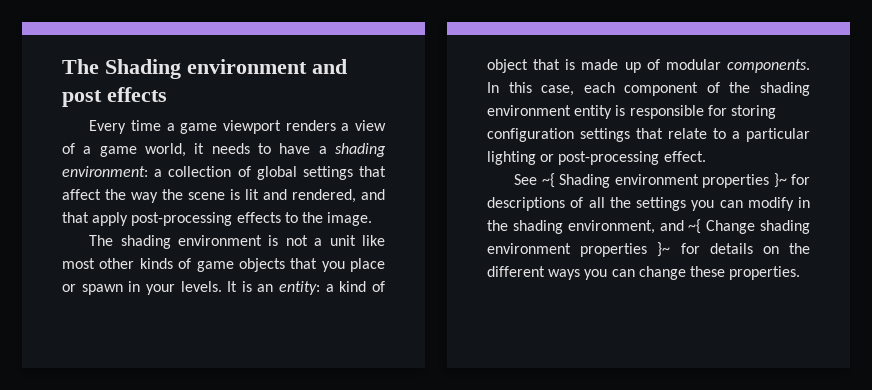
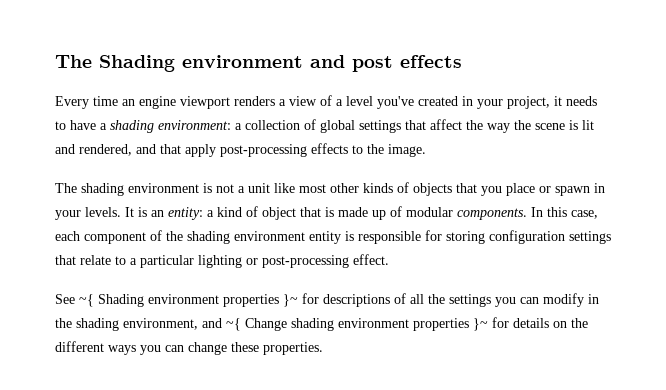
- Every time a game viewport renders a view of a game world, it needs to have a shading environment: a collection of global settings that affect the way the scene is lit and rendered, and that apply post-processing effects to the image.
+ Every time an engine viewport renders a view of a level you've created in your project, it needs to have a shading environment: a collection of global settings that affect the way the scene is lit and rendered, and that apply post-processing effects to the image.
- The shading environment is not a unit like most other kinds of game objects that you place or spawn in your levels.
+ The shading environment is not a unit like most other kinds of objects that you place or spawn in your levels.

